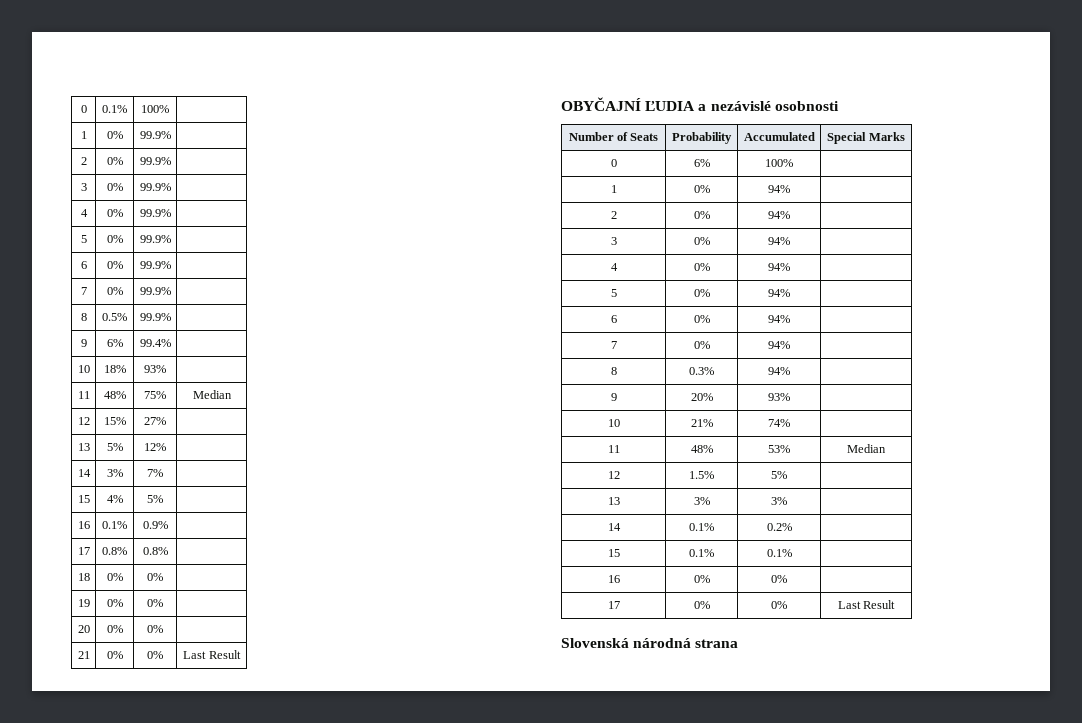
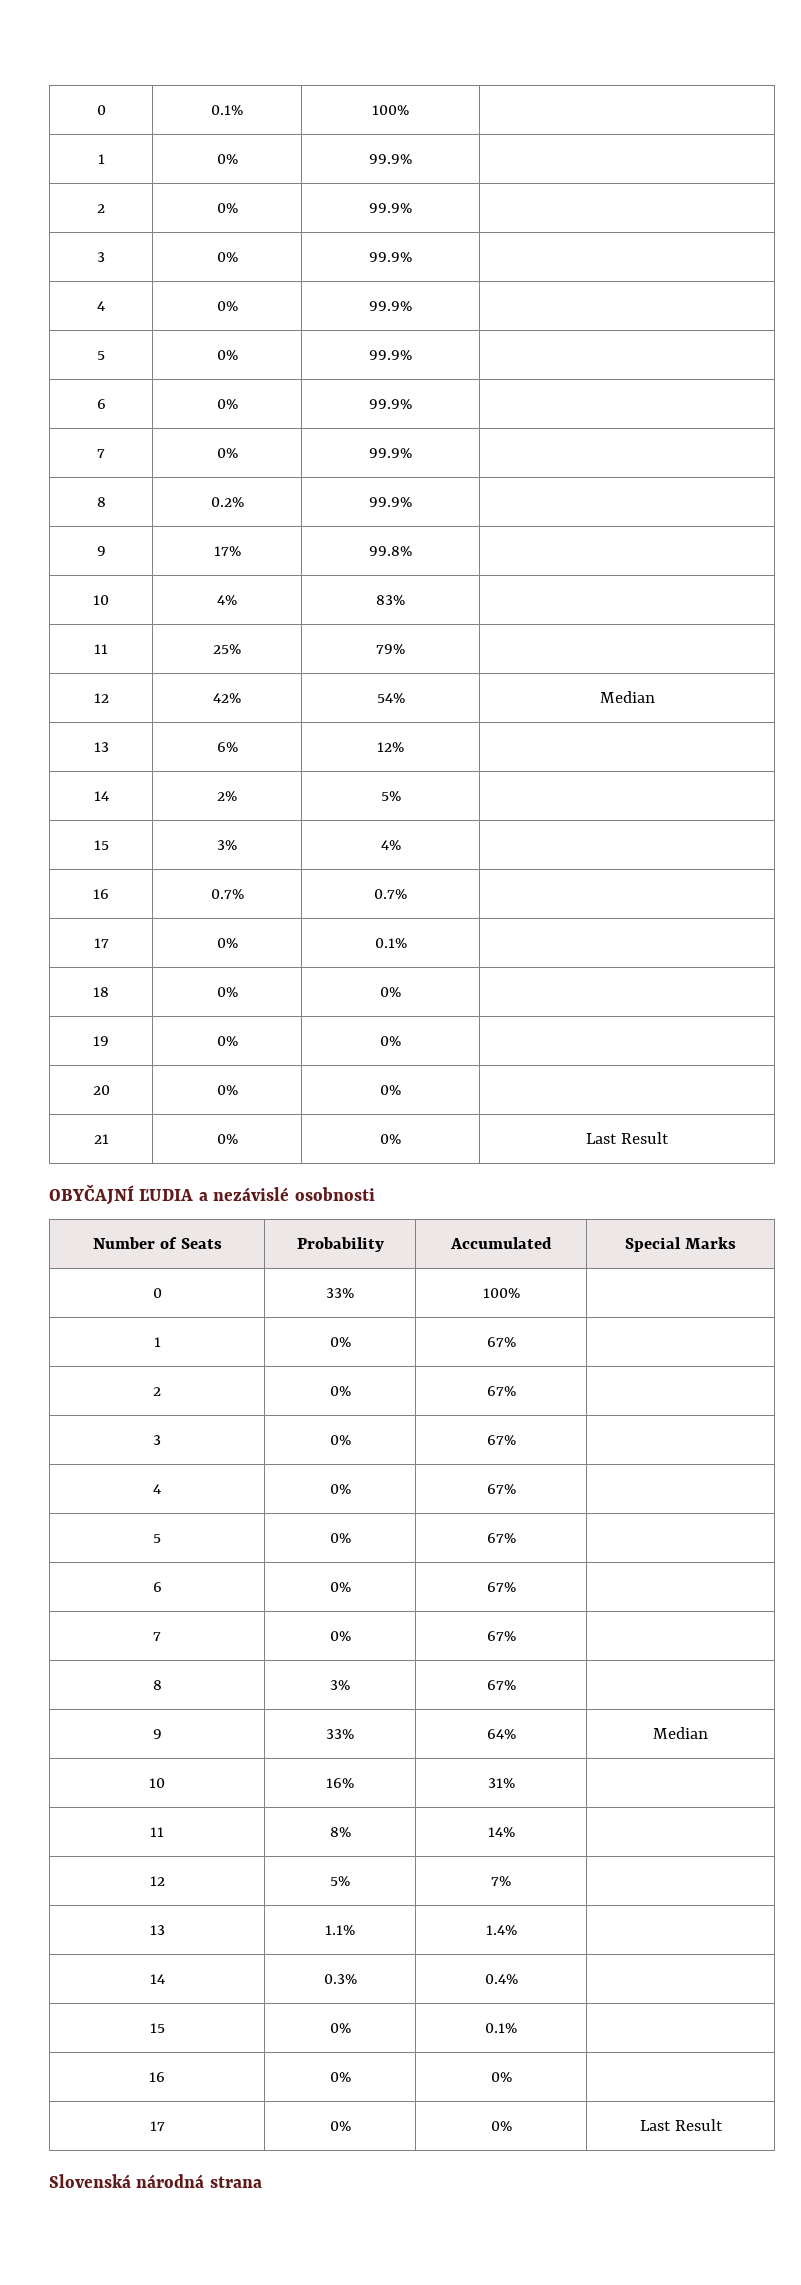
- 8 | 0.5% | 99.9% |
+ 8 | 0.2% | 99.9% |
- 9 | 6% | 99.4% |
- 10 | 18% | 93% |
- 11 | 48% | 75% | Median
- 12 | 15% | 27% |
- 13 | 5% | 12% |
+ 9 | 17% | 99.8% |
+ 10 | 4% | 83% |
+ 11 | 25% | 79% |
+ 12 | 42% | 54% | Median
+ 13 | 6% | 12% |
- 14 | 3% | 7% |
- 15 | 4% | 5% |
- 16 | 0.1% | 0.9% |
- 17 | 0.8% | 0.8% |
+ 14 | 2% | 5% |
+ 15 | 3% | 4% |
+ 16 | 0.7% | 0.7% |
+ 17 | 0% | 0.1% |
- 0 | 6% | 100% |
- 1 | 0% | 94% |
- 2 | 0% | 94% |
- 3 | 0% | 94% |
- 4 | 0% | 94% |
- 5 | 0% | 94% |
- 6 | 0% | 94% |
- 7 | 0% | 94% |
- 8 | 0.3% | 94% |
- 9 | 20% | 93% |
- 10 | 21% | 74% |
- 11 | 48% | 53% | Median
- 12 | 1.5% | 5% |
- 13 | 3% | 3% |
- 14 | 0.1% | 0.2% |
- 15 | 0.1% | 0.1% |
+ 0 | 33% | 100% |
+ 1 | 0% | 67% |
+ 2 | 0% | 67% |
+ 3 | 0% | 67% |
+ 4 | 0% | 67% |
+ 5 | 0% | 67% |
+ 6 | 0% | 67% |
+ 7 | 0% | 67% |
+ 8 | 3% | 67% |
+ 9 | 33% | 64% | Median
+ 10 | 16% | 31% |
+ 11 | 8% | 14% |
+ 12 | 5% | 7% |
+ 13 | 1.1% | 1.4% |
+ 14 | 0.3% | 0.4% |
+ 15 | 0% | 0.1% |

